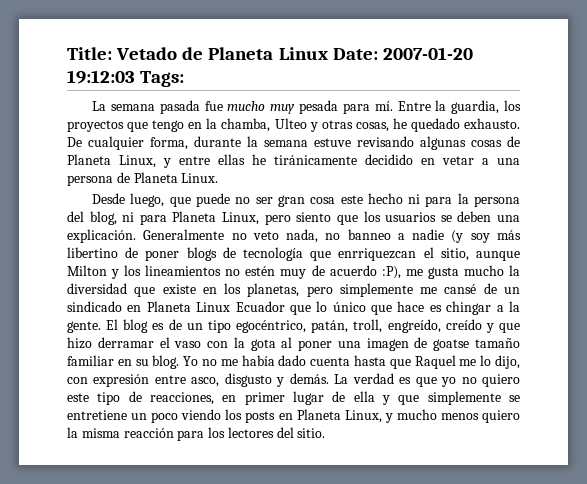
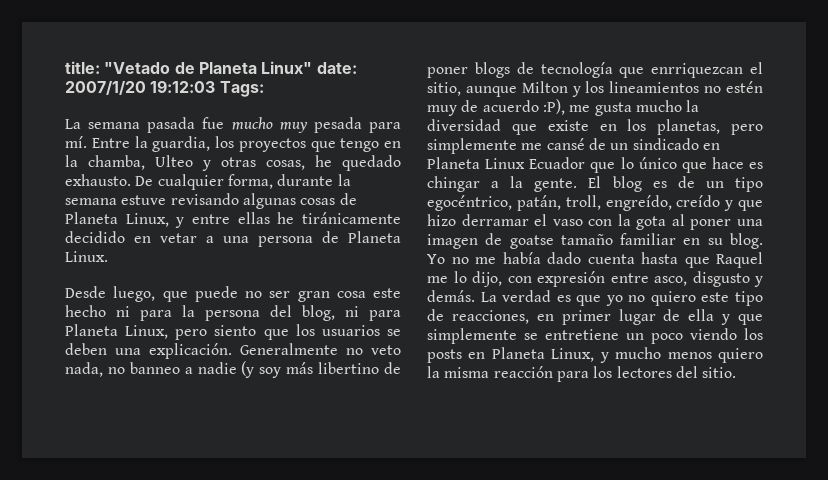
- Title: Vetado de Planeta Linux Date: 2007-01-20 19:12:03 Tags:
+ title: "Vetado de Planeta Linux" date: 2007/1/20 19:12:03 Tags:

